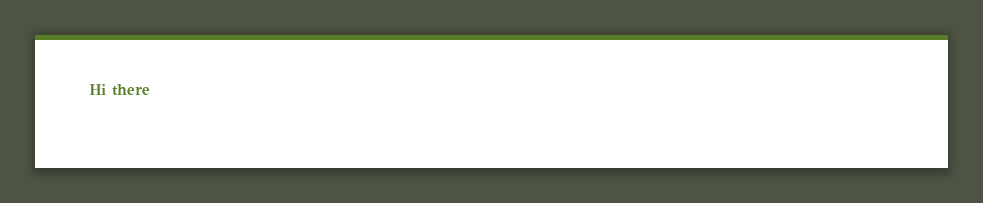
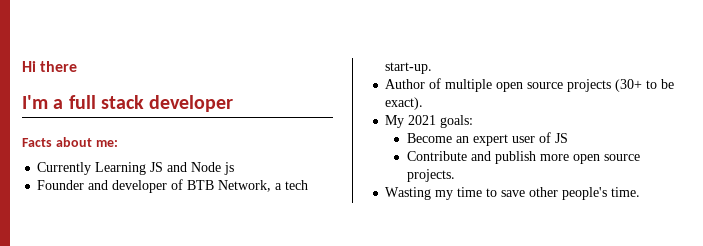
+ I'm a full stack developer
+ Facts about me:
+ Currently Learning JS and Node js
+ Founder and developer of BTB Network, a tech start-up.
+ Author of multiple open source projects (30+ to be exact).
+ My 2021 goals:
+ Become an expert user of JS
+ Contribute and publish more open source projects.
+ Wasting my time to save other people's time.

